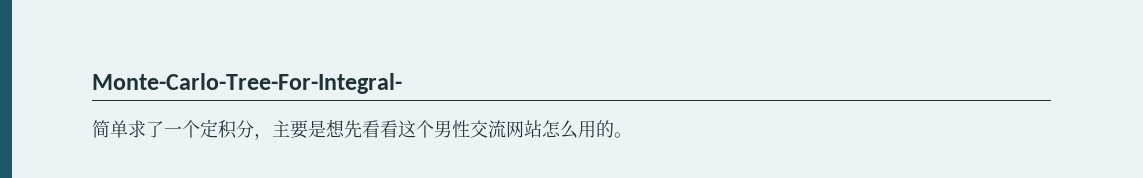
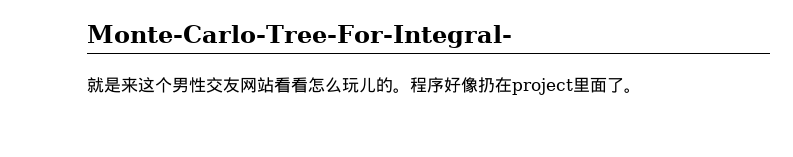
- 简单求了一个定积分，主要是想先看看这个男性交流网站怎么用的。
+ 就是来这个男性交友网站看看怎么玩儿的。程序好像扔在project里面了。

